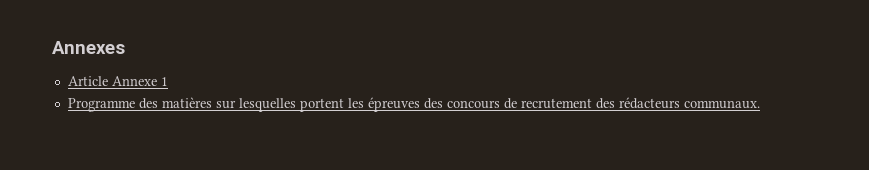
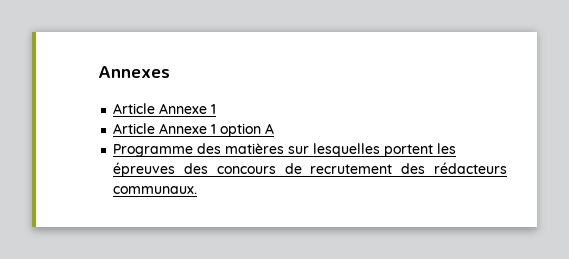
+ Article Annexe 1 option A

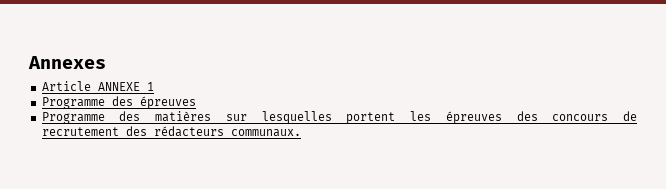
  Annexes
- Article Annexe 1
+ Article ANNEXE 1
- Article Annexe 1 option A
+ Programme des épreuves

